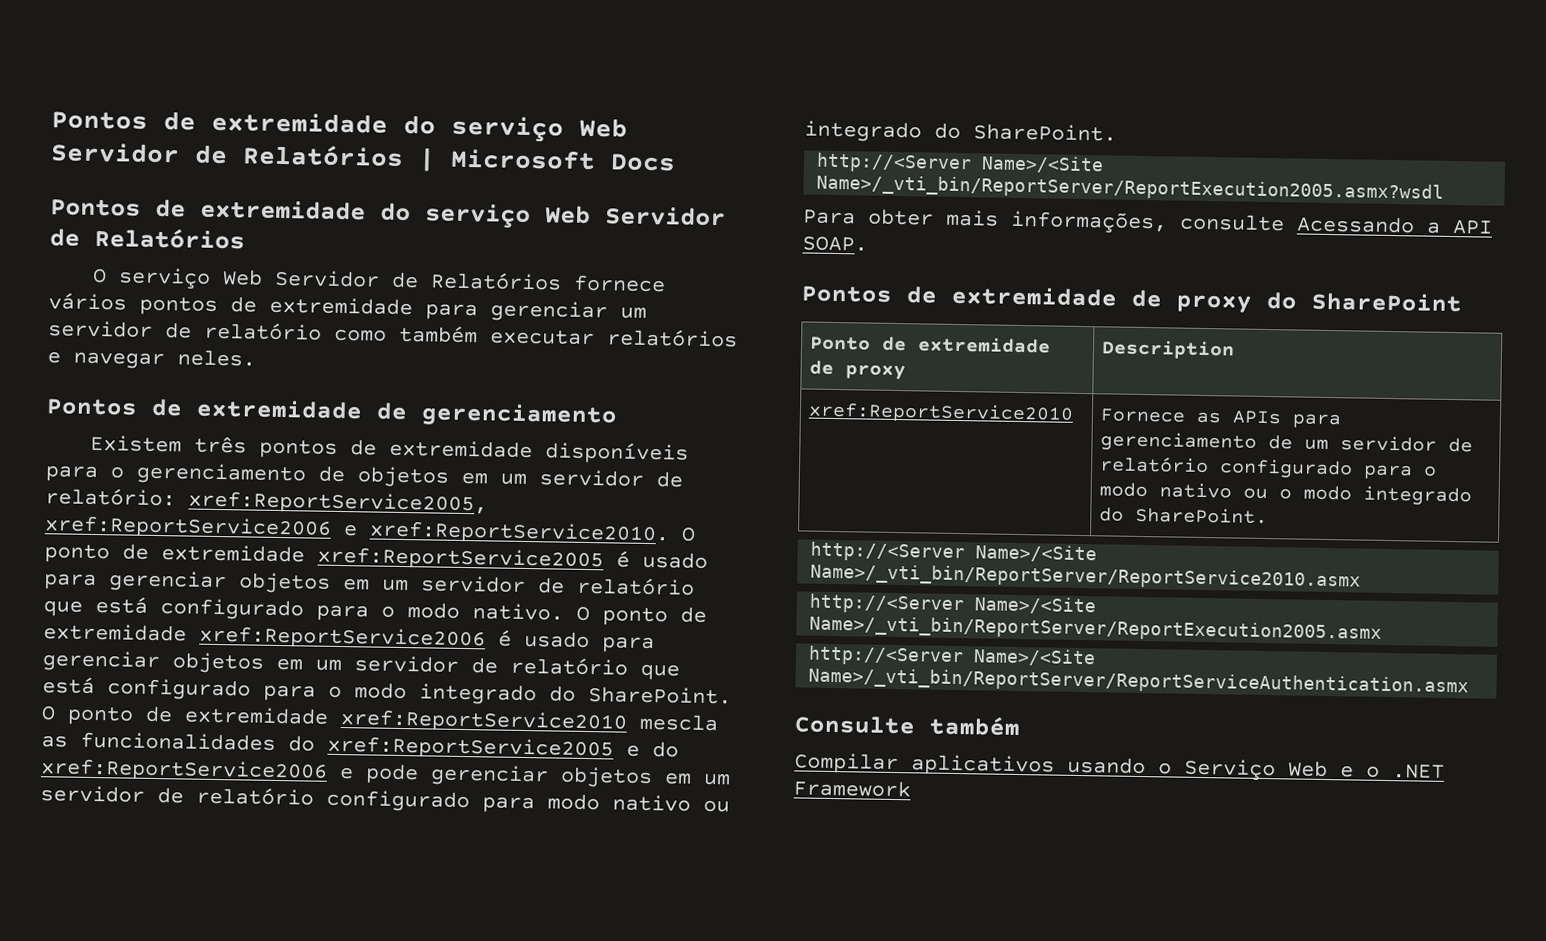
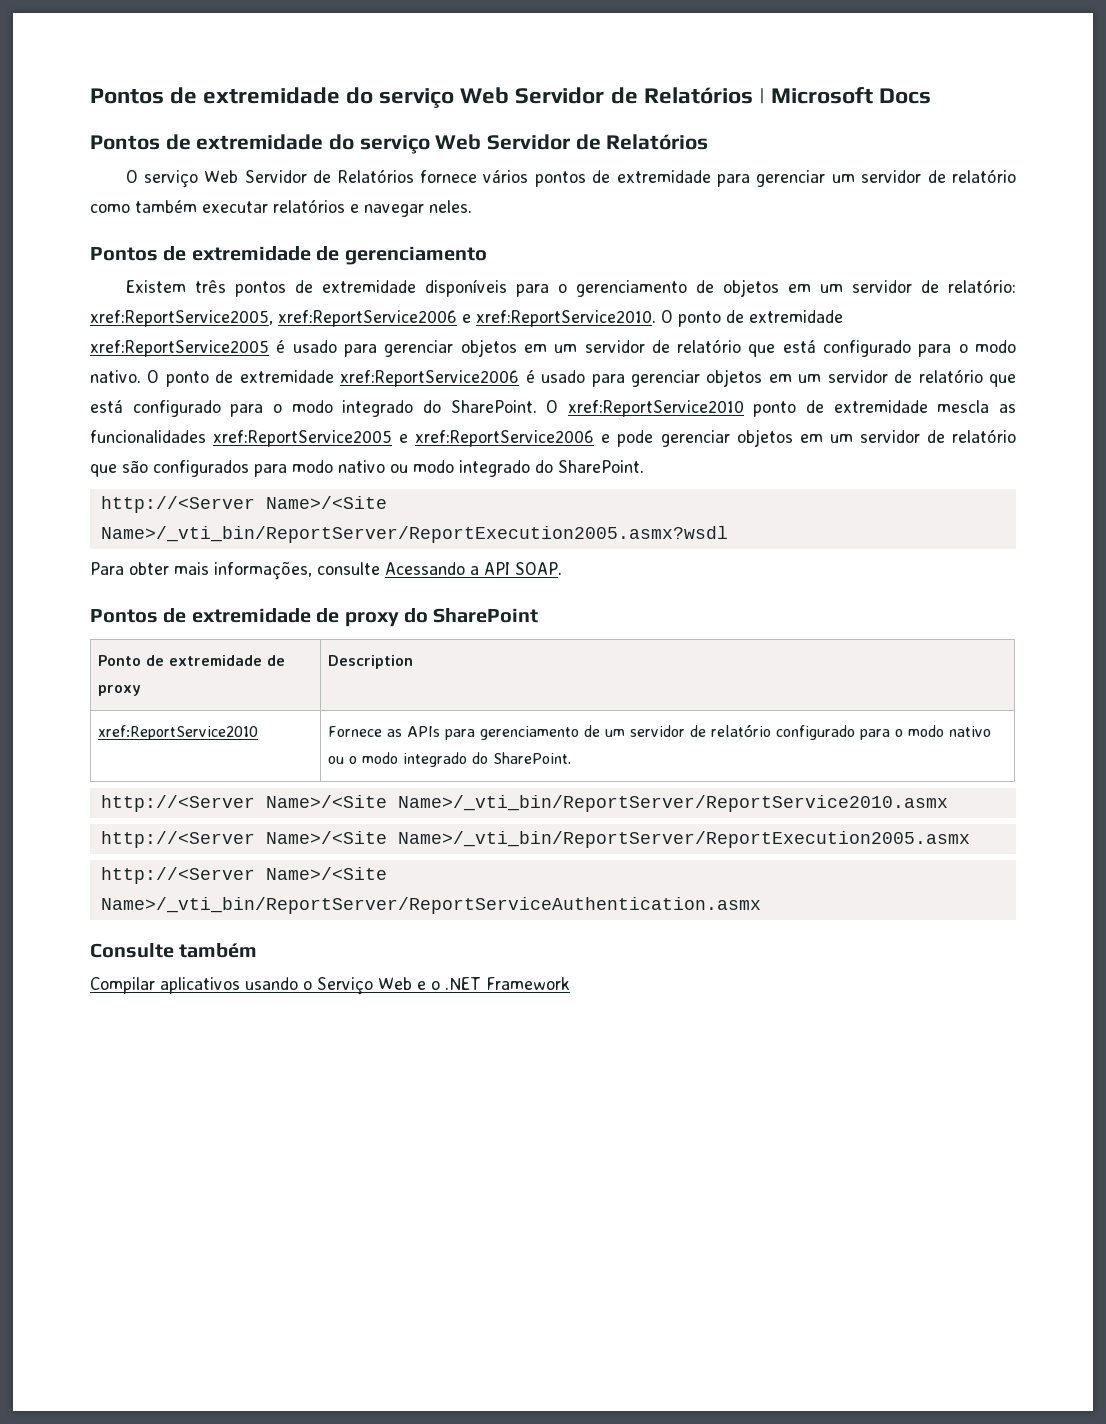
- O ponto de extremidade xref:ReportService2010 mescla as funcionalidades do xref:ReportService2005 e do xref:ReportService2006 e pode gerenciar objetos em um servidor de relatório configurado para modo nativo ou integrado do SharePoint.
+ O xref:ReportService2010 ponto de extremidade mescla as funcionalidades xref:ReportService2005 e xref:ReportService2006 e pode gerenciar objetos em um servidor de relatório que são configurados para modo nativo ou modo integrado do SharePoint.

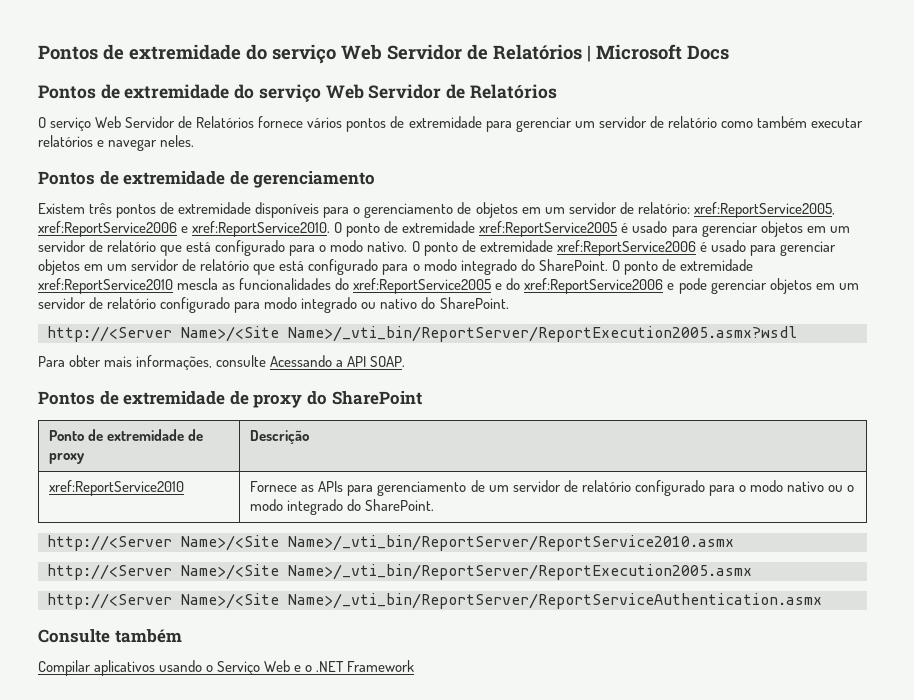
- O xref:ReportService2010 ponto de extremidade mescla as funcionalidades xref:ReportService2005 e xref:ReportService2006 e pode gerenciar objetos em um servidor de relatório que são configurados para modo nativo ou modo integrado do SharePoint.
+ O ponto de extremidade xref:ReportService2010 mescla as funcionalidades do xref:ReportService2005 e do xref:ReportService2006 e pode gerenciar objetos em um servidor de relatório configurado para modo integrado ou nativo do SharePoint.
- Ponto de extremidade de proxy | Description
+ Ponto de extremidade de proxy | Descrição

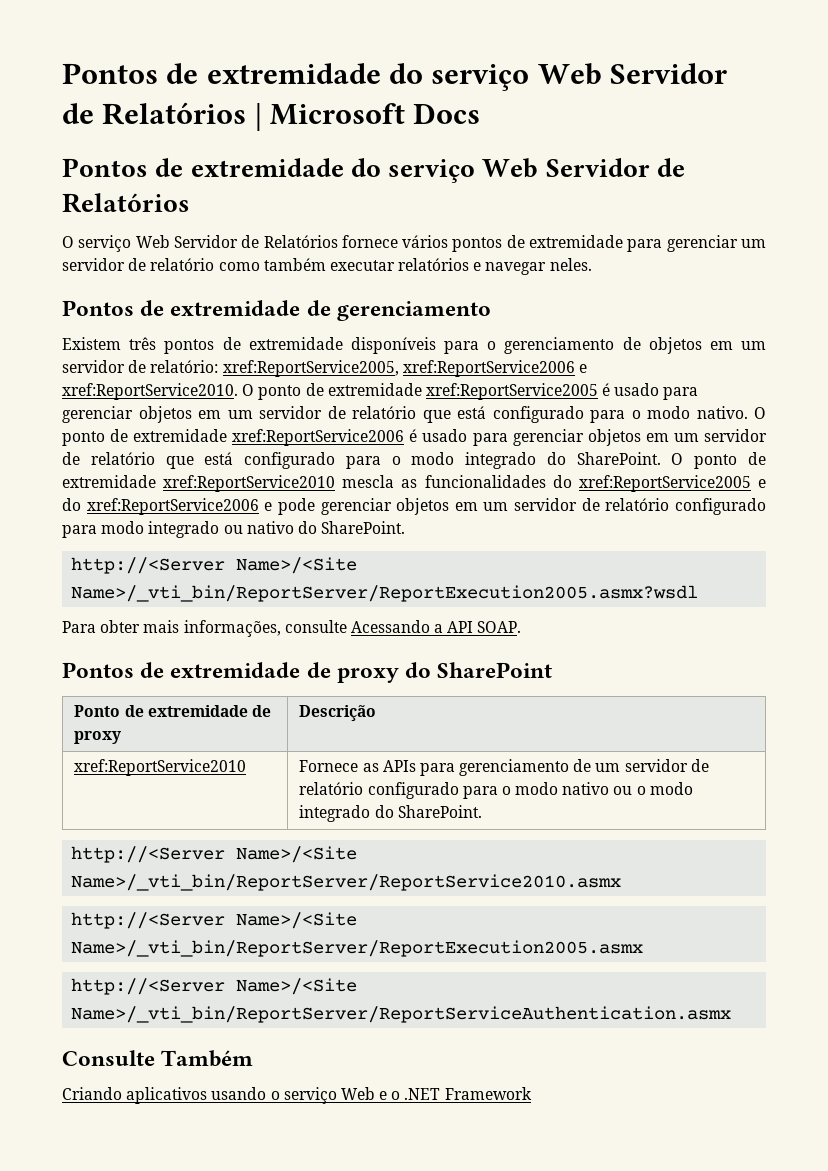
- Consulte também
- Compilar aplicativos usando o Serviço Web e o .NET Framework
+ Consulte Também
+ Criando aplicativos usando o serviço Web e o .NET Framework

